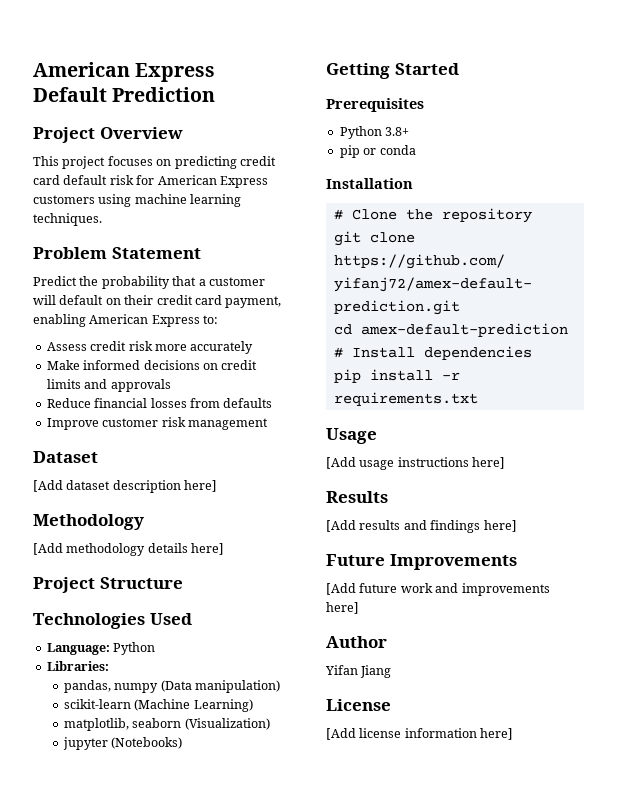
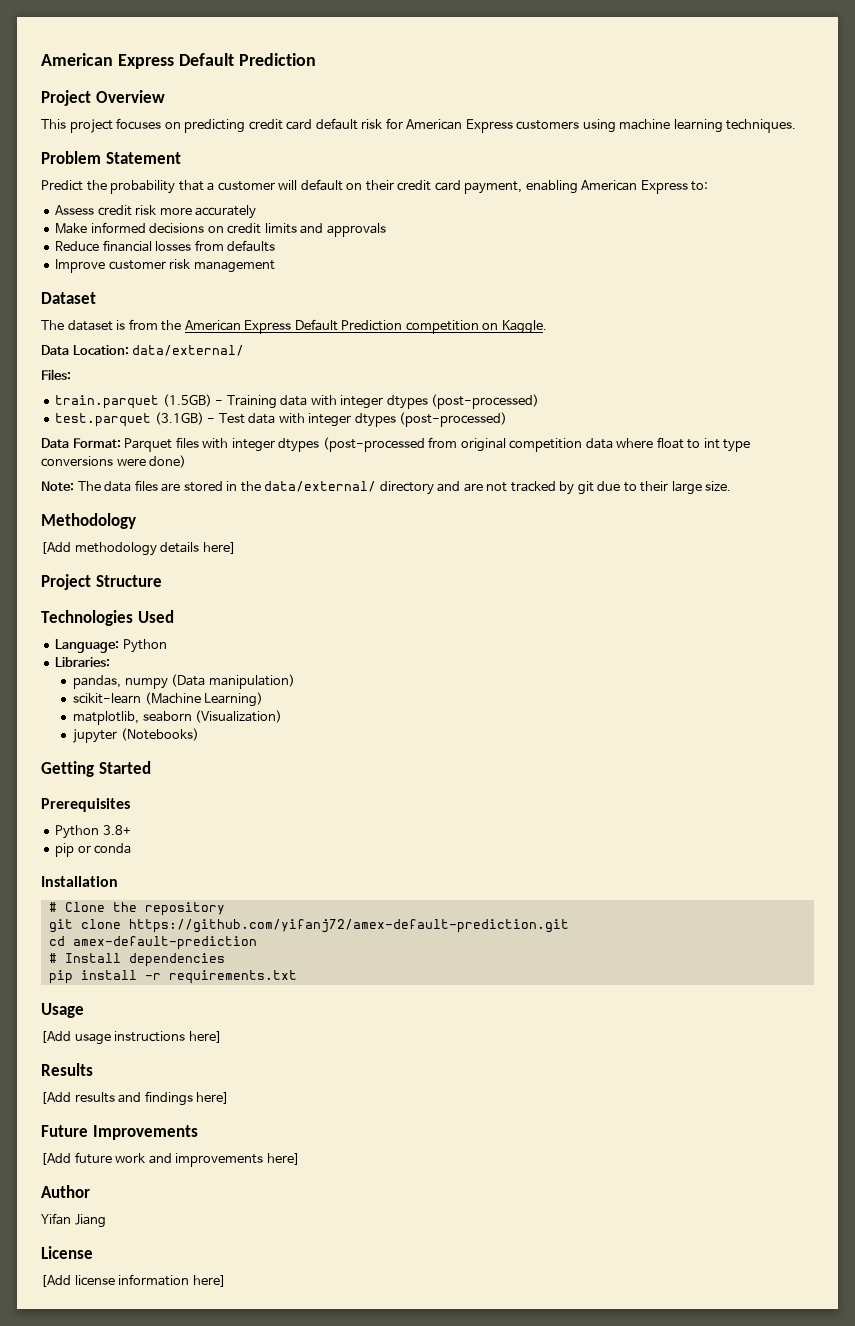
- [Add dataset description here]
+ The dataset is from the American Express Default Prediction competition on Kaggle.
+ Data Location: data/external/
+ Files:
+ train.parquet (1.5GB) - Training data with integer dtypes (post-processed)
+ test.parquet (3.1GB) - Test data with integer dtypes (post-processed)
+ Data Format: Parquet files with integer dtypes (post-processed from original competition data where float to int type conversions were done)
+ Note: The data files are stored in the data/external/ directory and are not tracked by git due to their large size.

